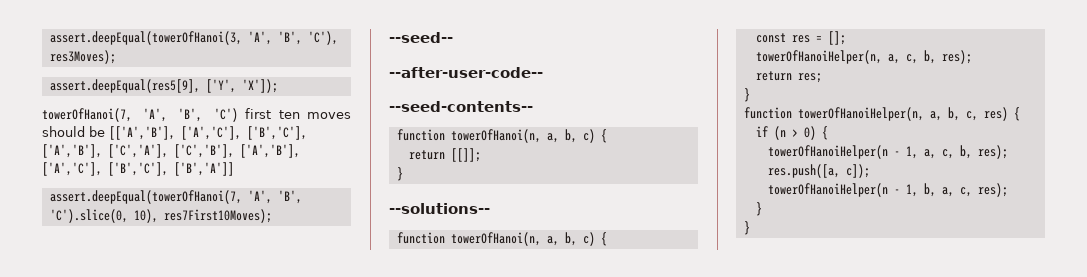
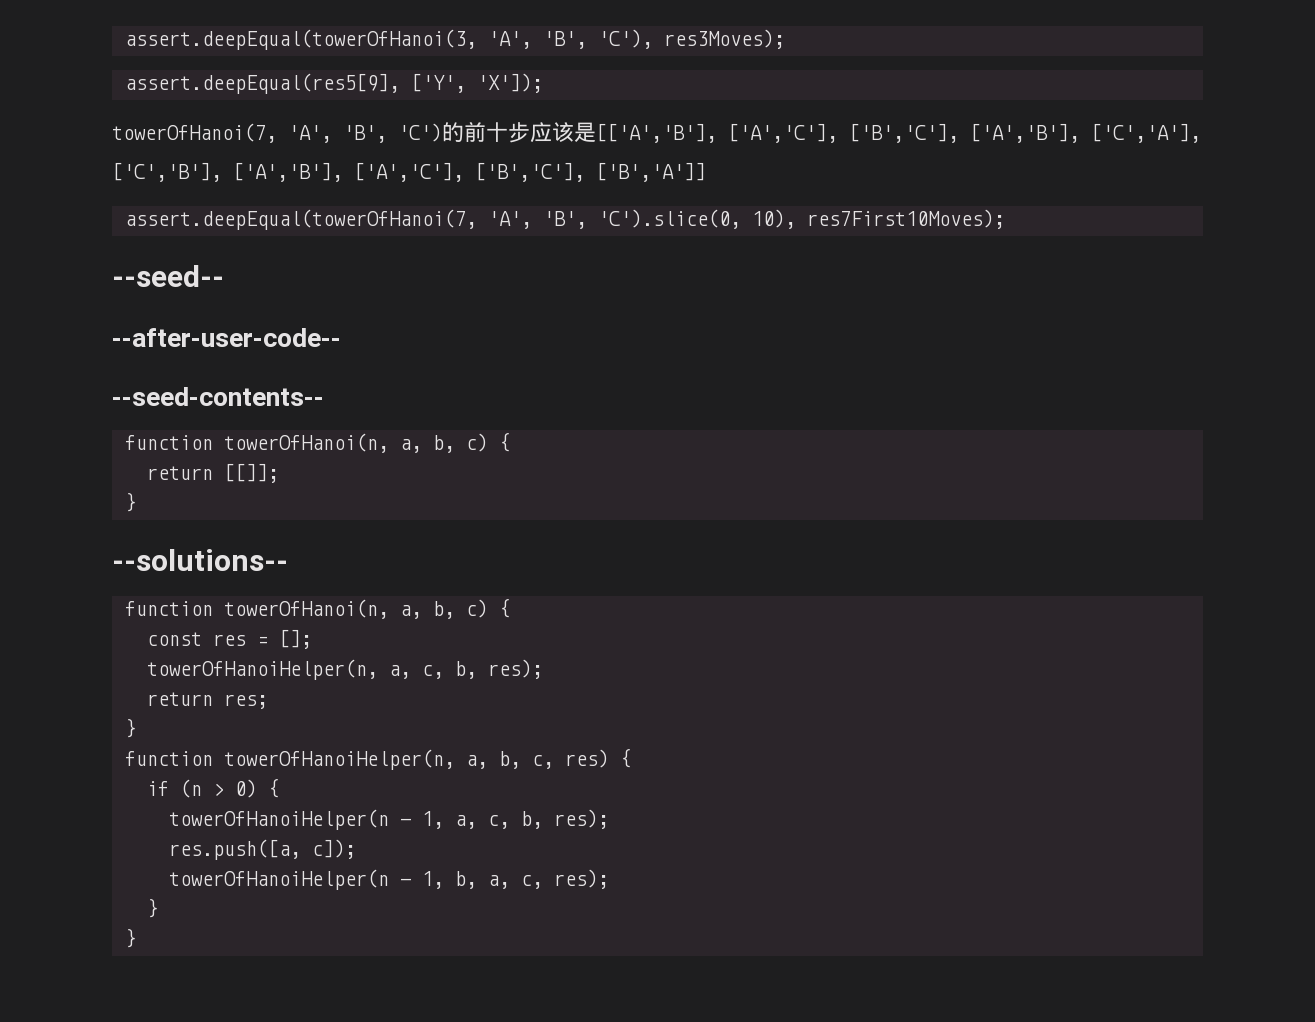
- towerOfHanoi(7, 'A', 'B', 'C') first ten moves should be [['A','B'], ['A','C'], ['B','C'], ['A','B'], ['C','A'], ['C','B'], ['A','B'], ['A','C'], ['B','C'], ['B','A']]
+ towerOfHanoi(7, 'A', 'B', 'C')的前十步应该是[['A','B'], ['A','C'], ['B','C'], ['A','B'], ['C','A'], ['C','B'], ['A','B'], ['A','C'], ['B','C'], ['B','A']]

